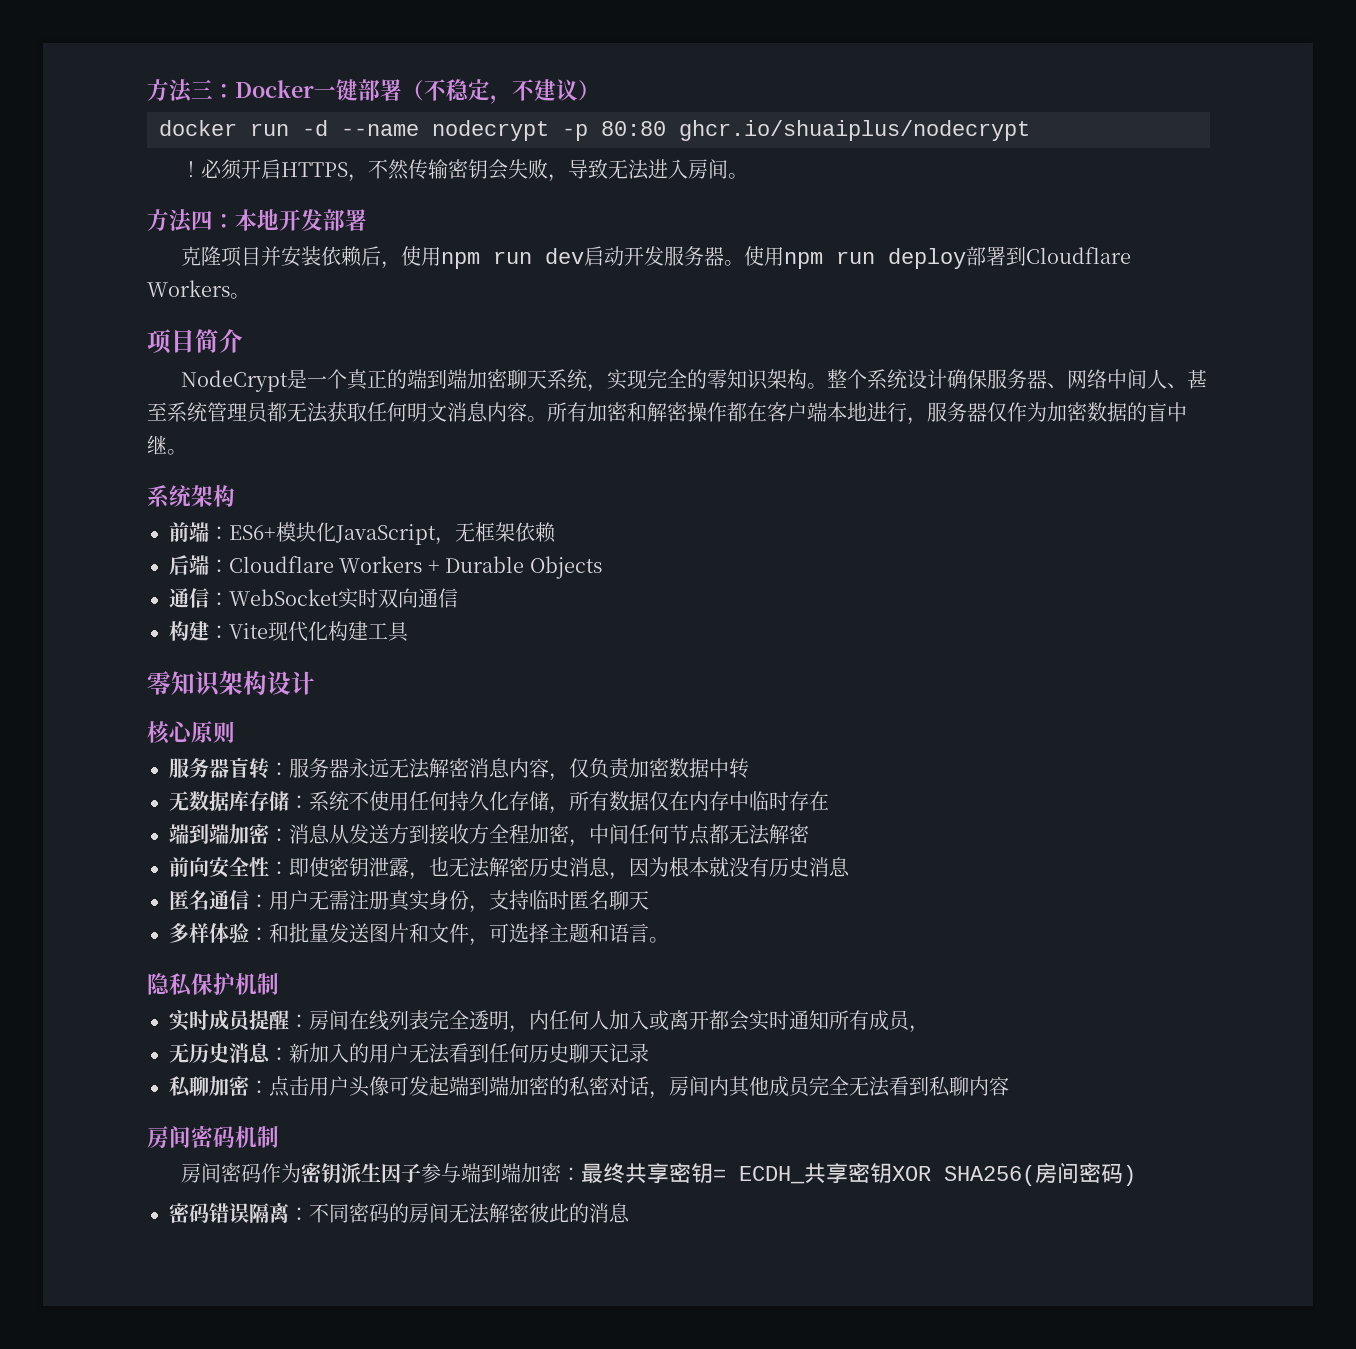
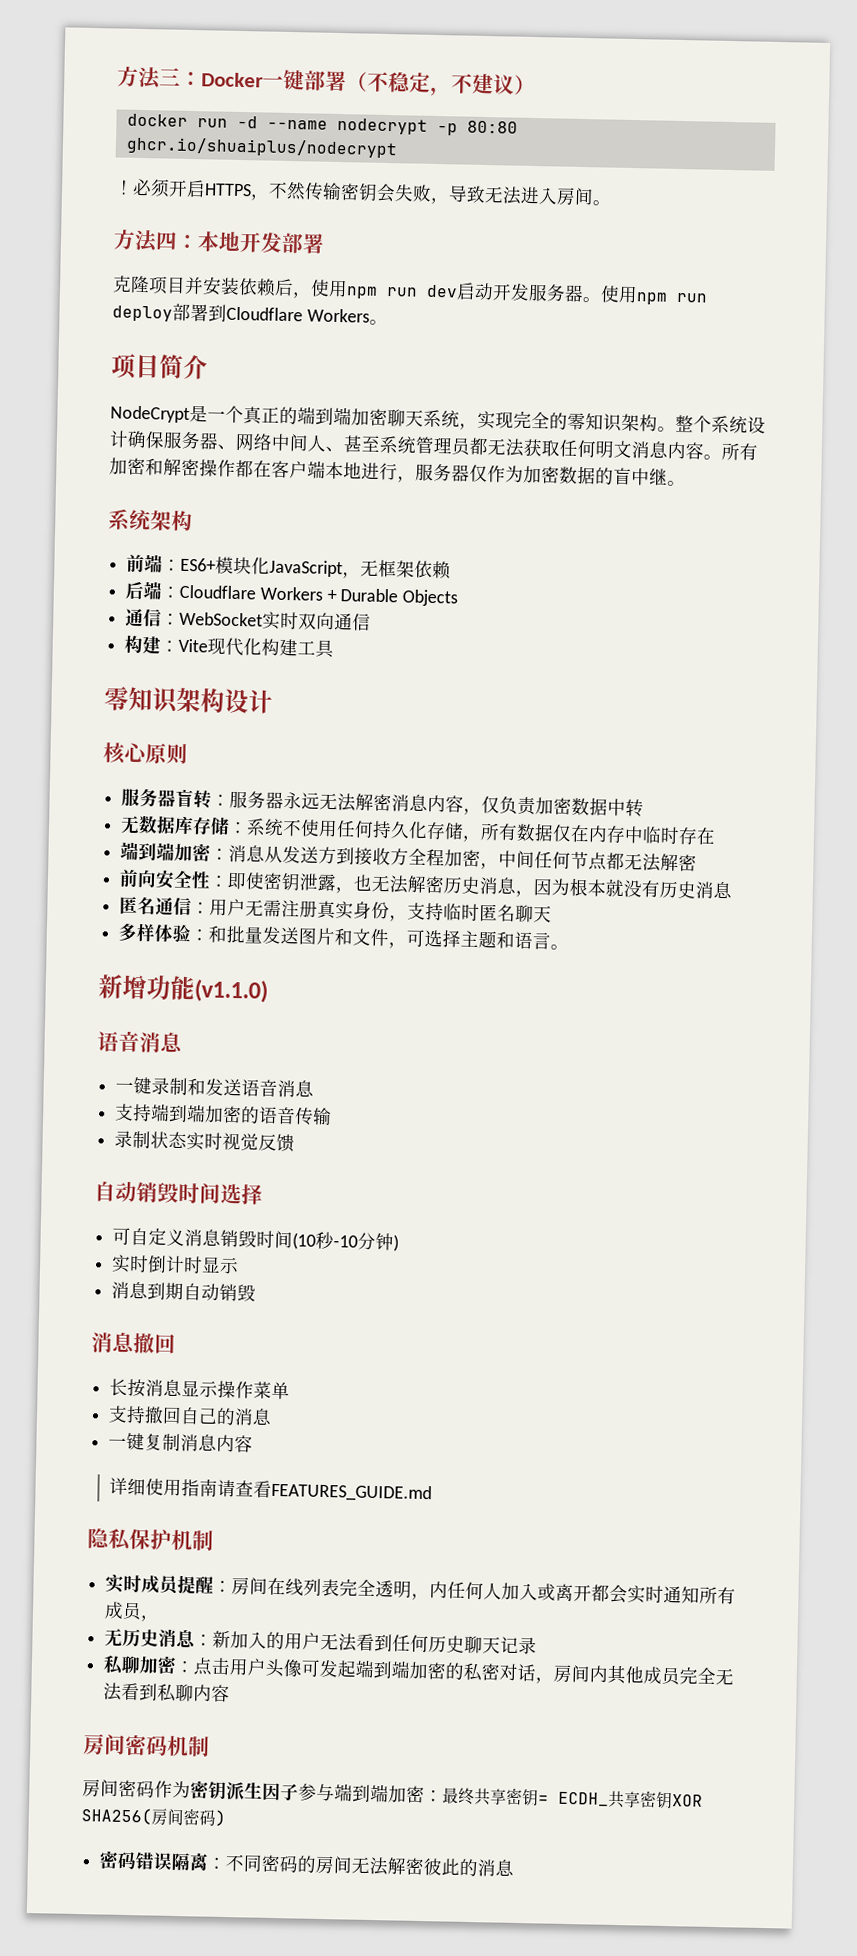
+ 新增功能(v1.1.0)
+ 语音消息
+ 一键录制和发送语音消息
+ 支持端到端加密的语音传输
+ 录制状态实时视觉反馈
+ 自动销毁时间选择
+ 可自定义消息销毁时间(10秒-10分钟)
+ 实时倒计时显示
+ 消息到期自动销毁
+ 消息撤回
+ 长按消息显示操作菜单
+ 支持撤回自己的消息
+ 一键复制消息内容
+ 详细使用指南请查看FEATURES_GUIDE.md

